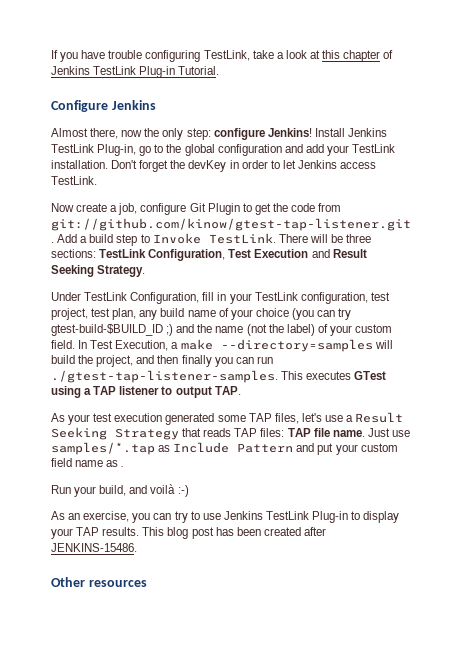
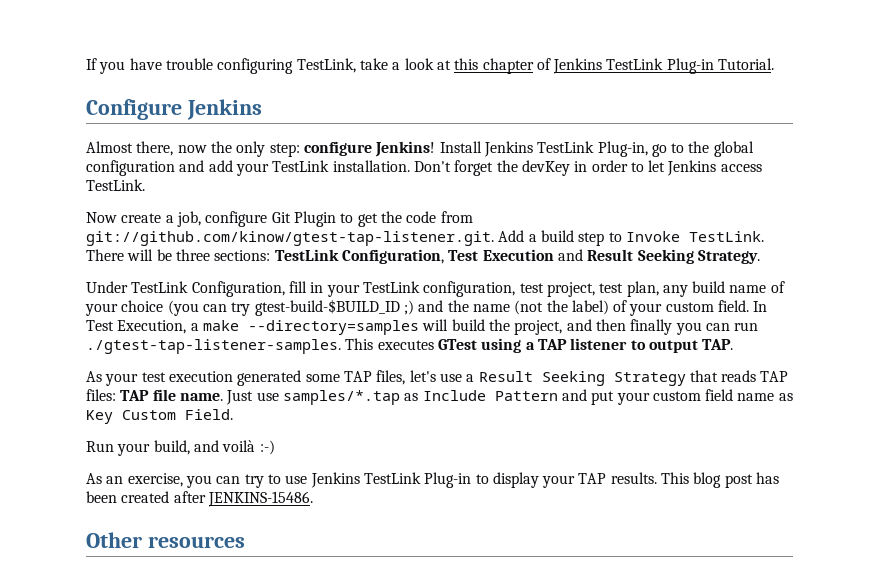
- Just use samples/*.tap as Include Pattern and put your custom field name as .
+ Just use samples/*.tap as Include Pattern and put your custom field name as Key Custom Field.

